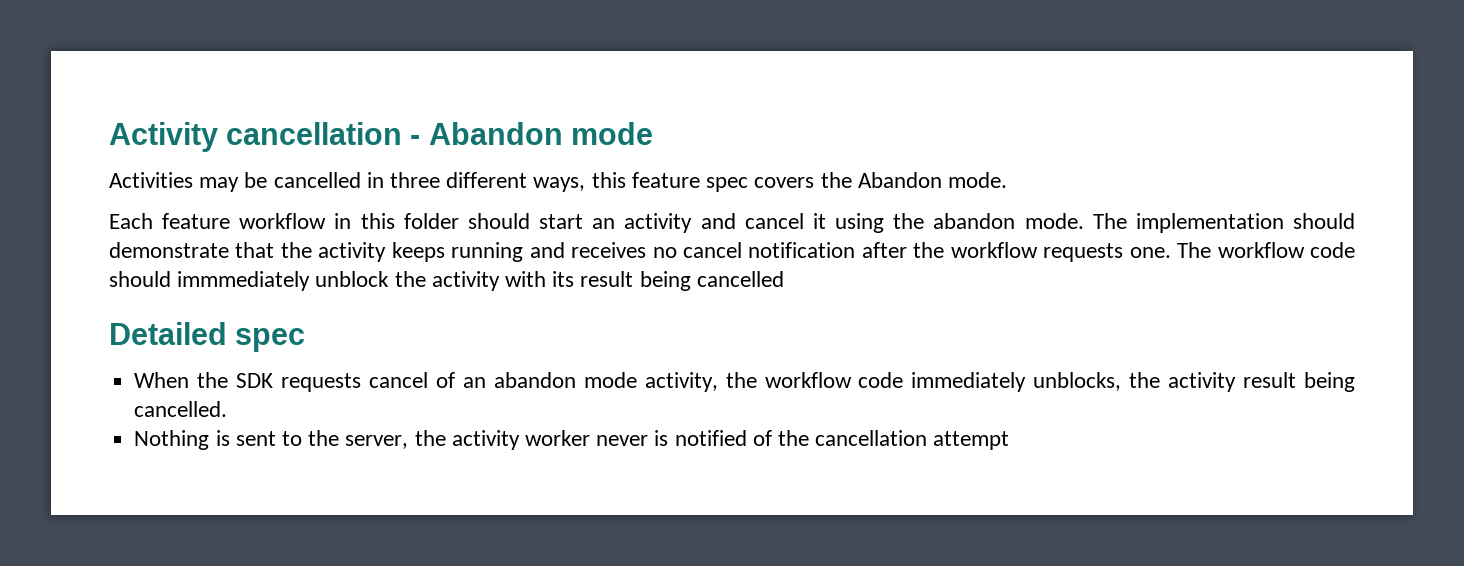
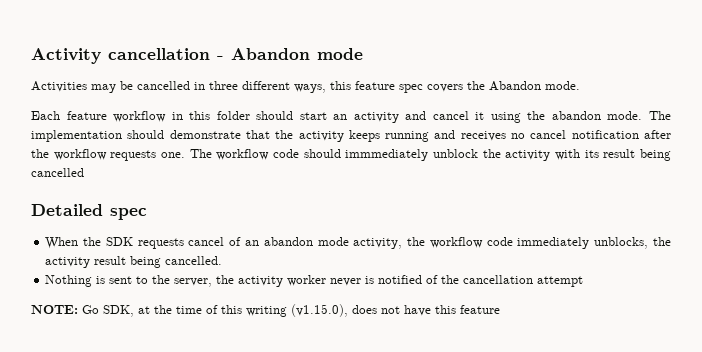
+ NOTE: Go SDK, at the time of this writing (v1.15.0), does not have this feature

